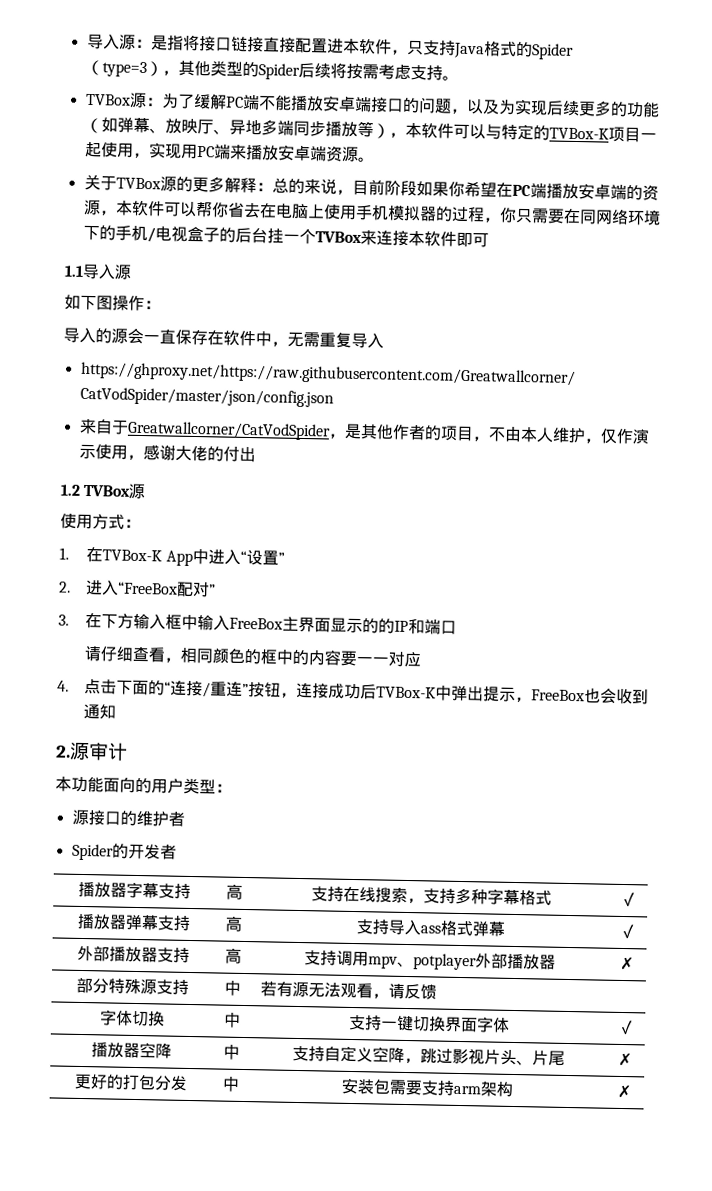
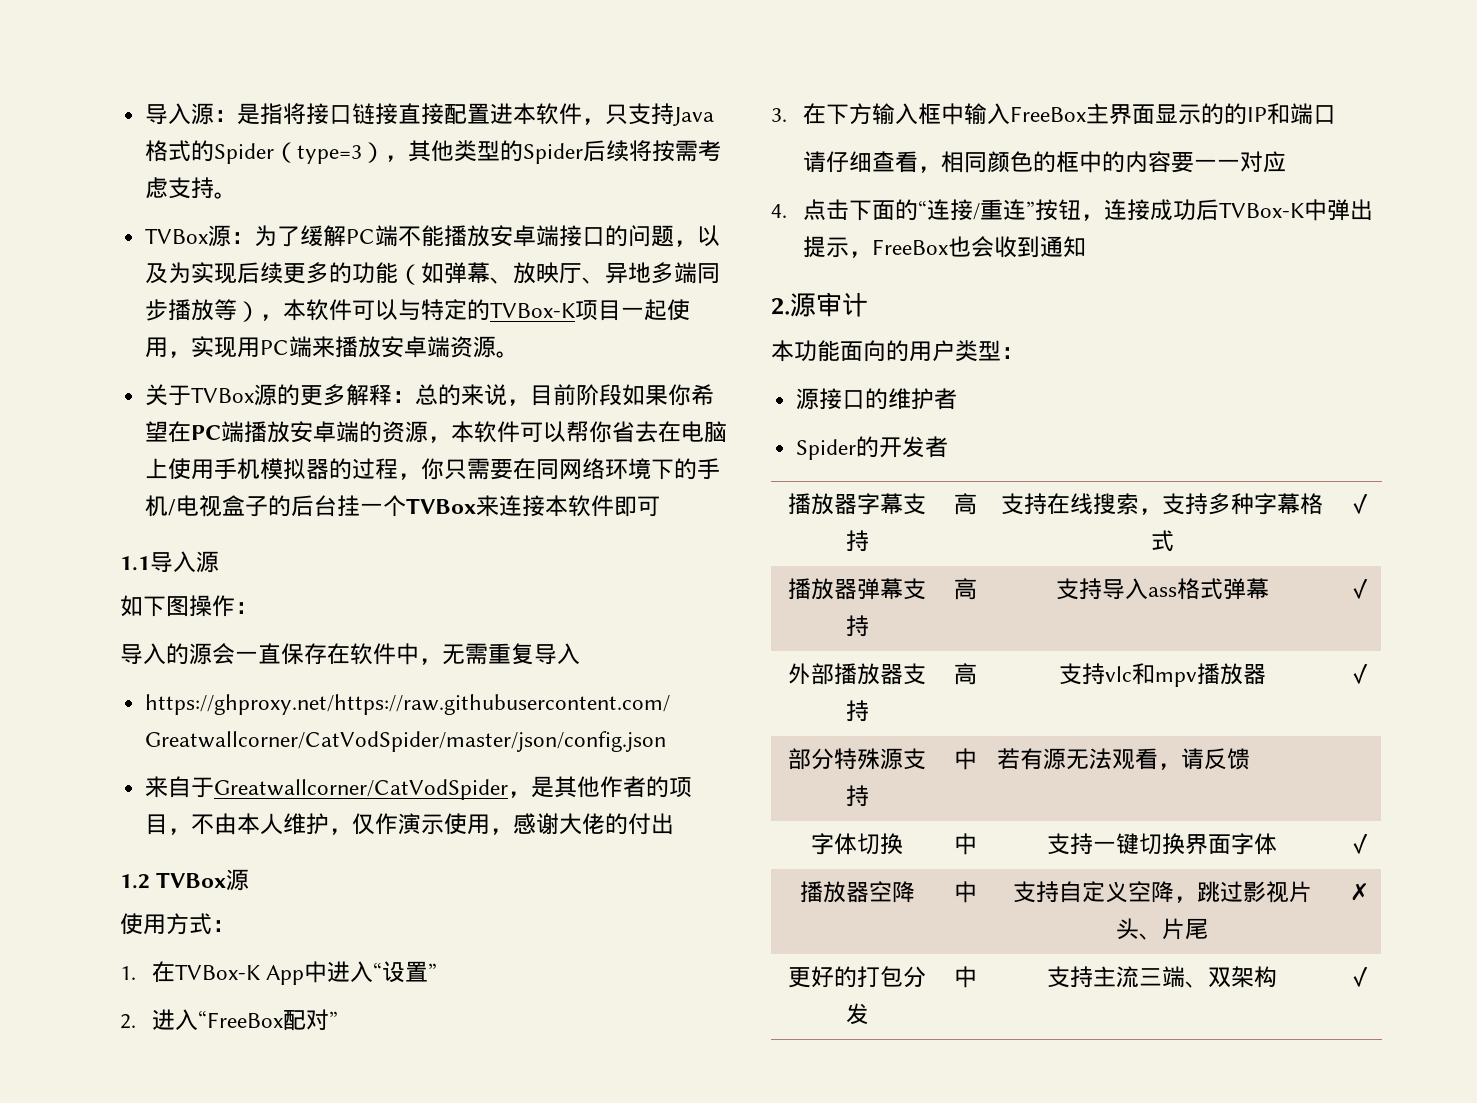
- 外部播放器支持 | 高 | 支持调用mpv、potplayer外部播放器 | ✗
+ 外部播放器支持 | 高 | 支持vlc和mpv播放器 | ✓
- 更好的打包分发 | 中 | 安装包需要支持arm架构 | ✗
+ 更好的打包分发 | 中 | 支持主流三端、双架构 | ✓

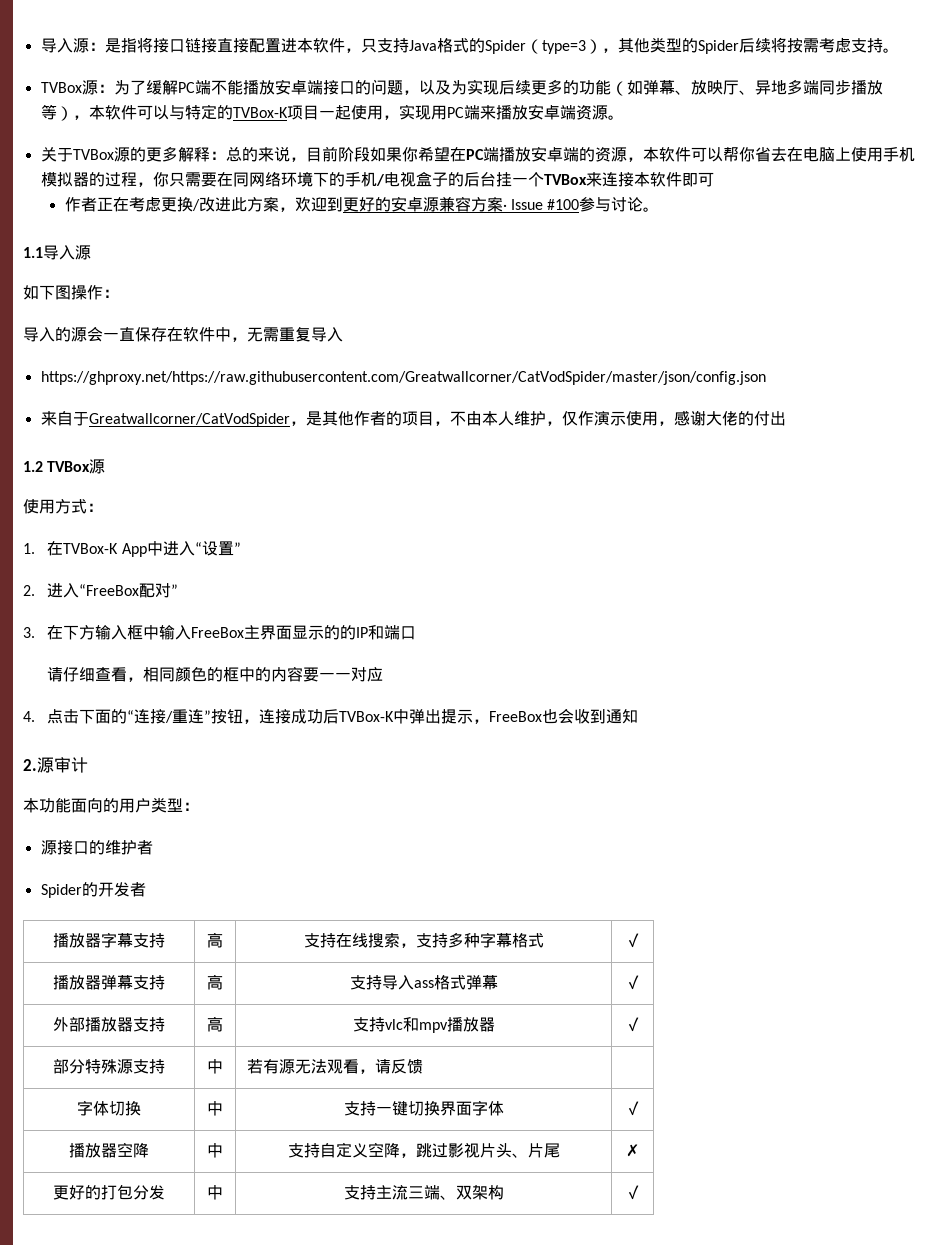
+ 作者正在考虑更换/改进此方案，欢迎到更好的安卓源兼容方案· Issue #100参与讨论。

